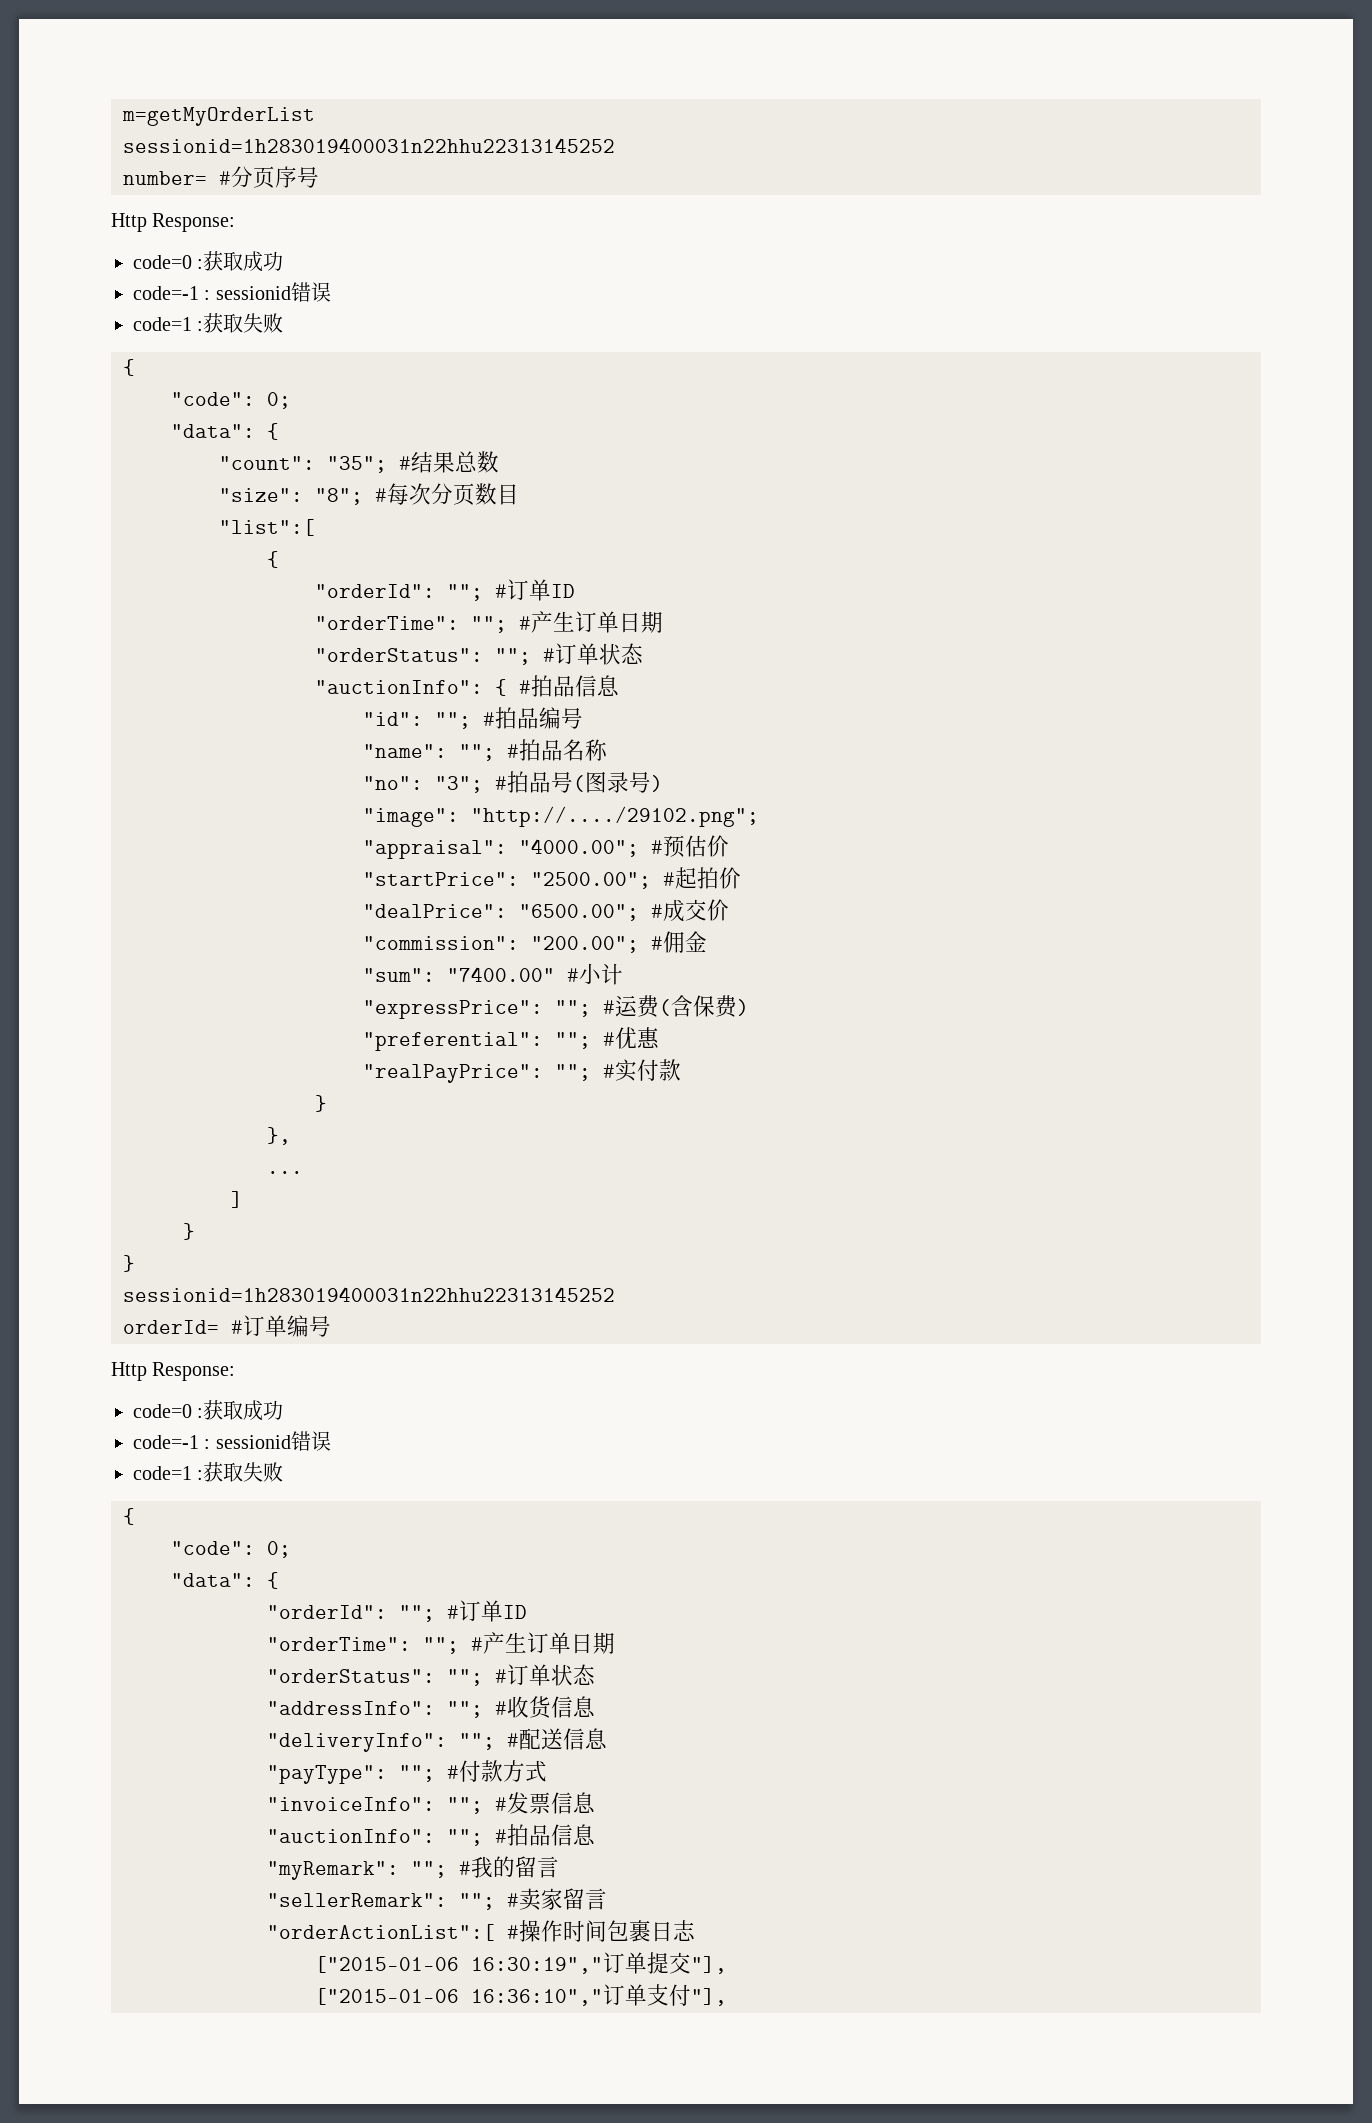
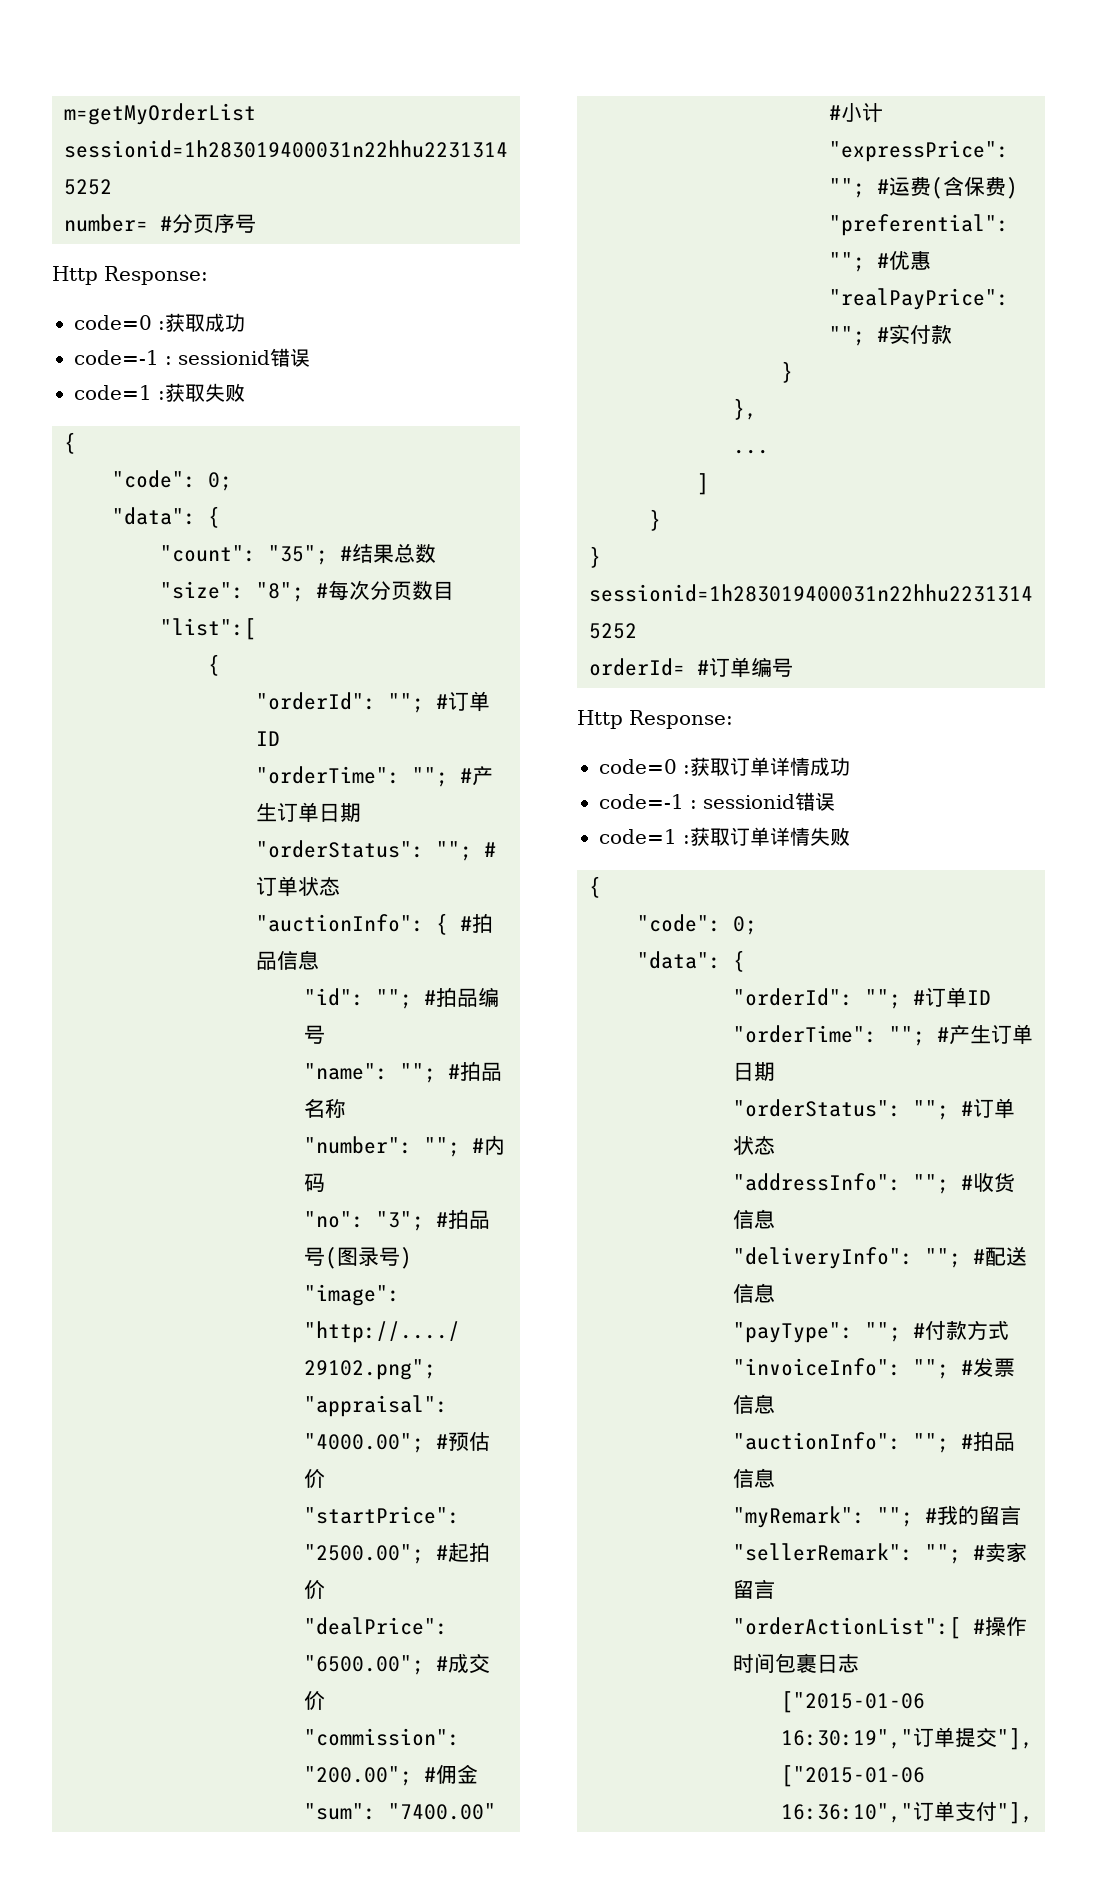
+ "number": ""; #内码
  orderId= #订单编号
  Http Response:
- code=0 :获取成功
+ code=0 :获取订单详情成功
  code=-1 : sessionid错误
- code=1 :获取失败
+ code=1 :获取订单详情失败

